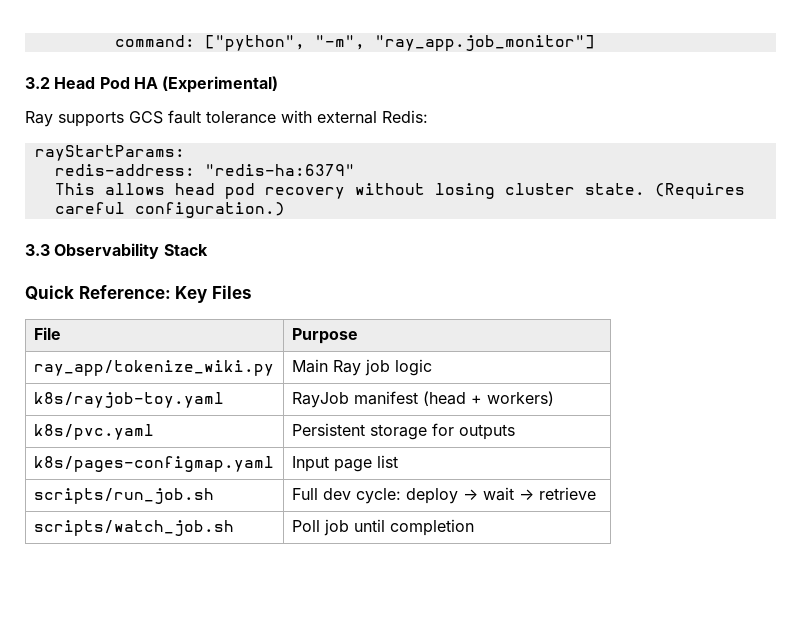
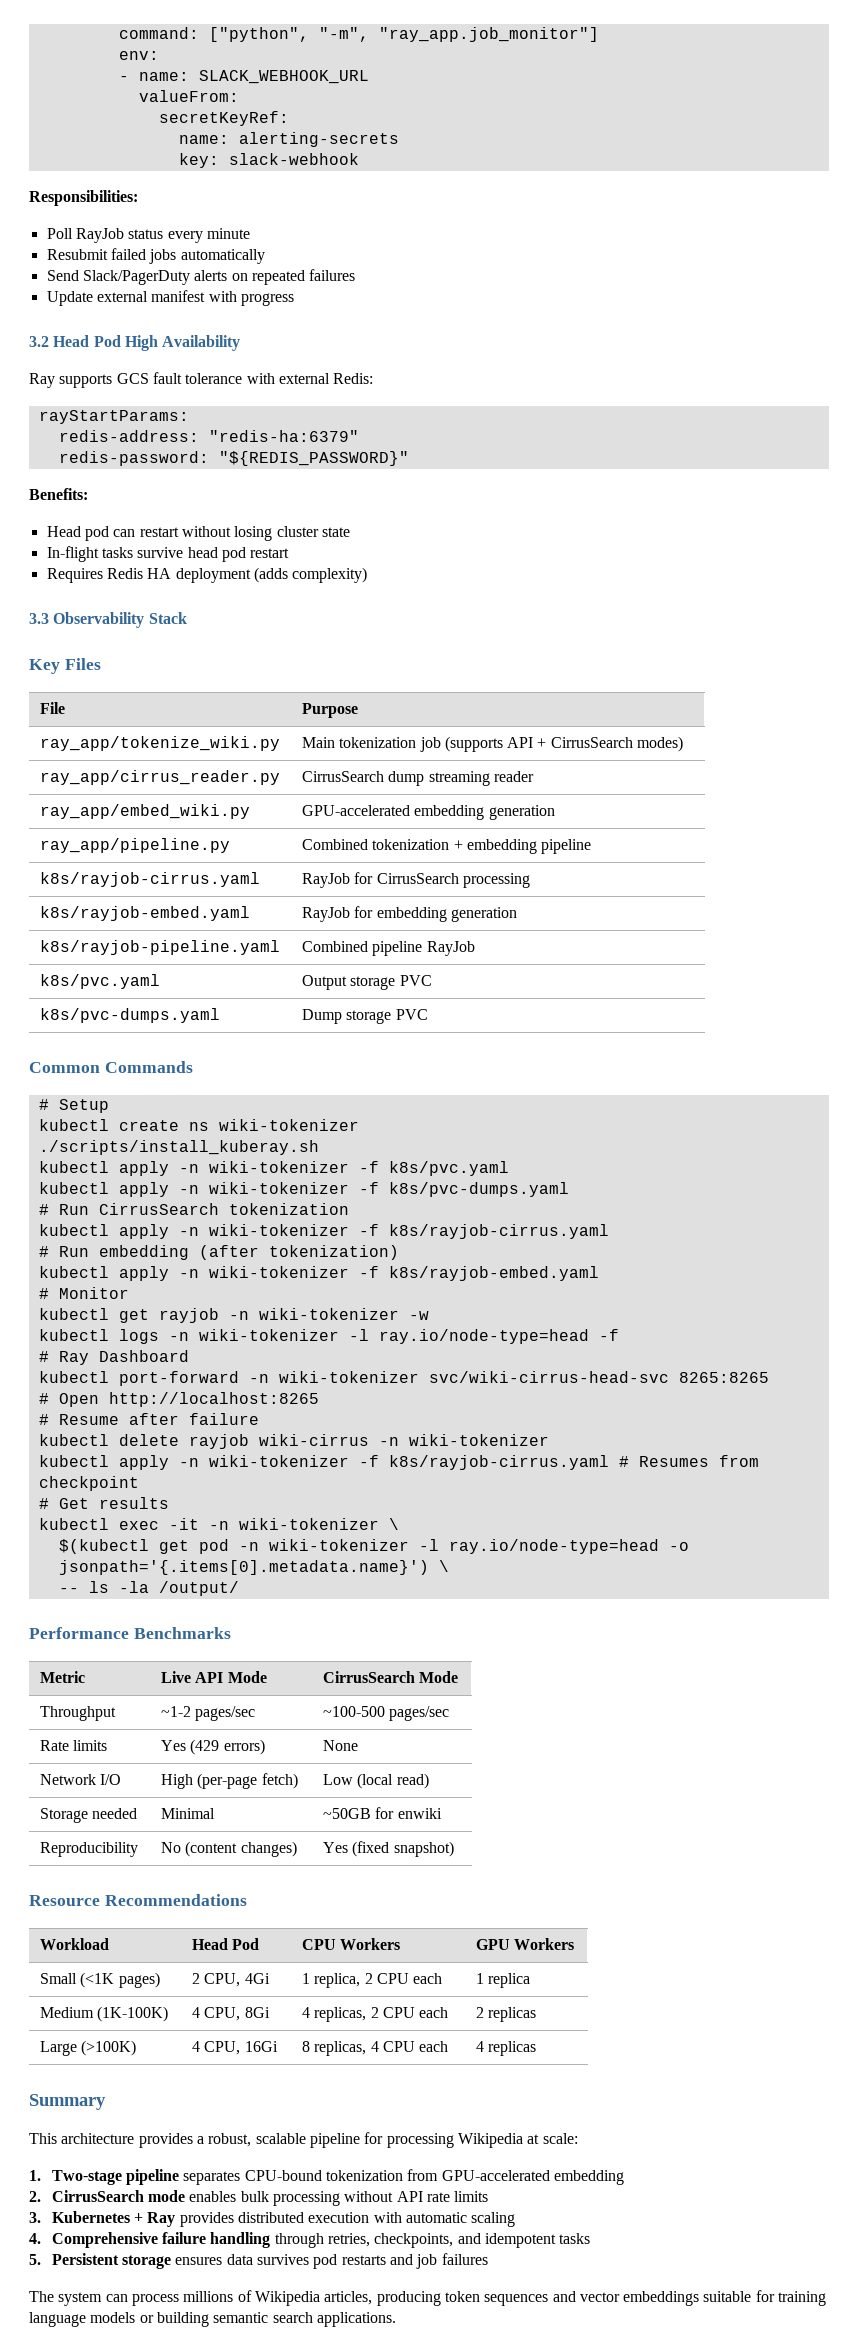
+ env:
+ - name: SLACK_WEBHOOK_URL
+ valueFrom:
+ secretKeyRef:
+ name: alerting-secrets
+ key: slack-webhook
+ Responsibilities:
+ Poll RayJob status every minute
+ Resubmit failed jobs automatically
+ Send Slack/PagerDuty alerts on repeated failures
+ Update external manifest with progress
- 3.2 Head Pod HA (Experimental)
+ 3.2 Head Pod High Availability
- This allows head pod recovery without losing cluster state. (Requires careful configuration.)
+ redis-password: "${REDIS_PASSWORD}"
+ Benefits:
+ Head pod can restart without losing cluster state
+ In-flight tasks survive head pod restart
+ Requires Redis HA deployment (adds complexity)
- Quick Reference: Key Files
+ Key Files
- ray_app/tokenize_wiki.py | Main Ray job logic
- k8s/rayjob-toy.yaml | RayJob manifest (head + workers)
- k8s/pvc.yaml | Persistent storage for outputs
- k8s/pages-configmap.yaml | Input page list
- scripts/run_job.sh | Full dev cycle: deploy → wait → retrieve
- scripts/watch_job.sh | Poll job until completion
+ ray_app/tokenize_wiki.py | Main tokenization job (supports API + CirrusSearch modes)
+ ray_app/cirrus_reader.py | CirrusSearch dump streaming reader
+ ray_app/embed_wiki.py | GPU-accelerated embedding generation
+ ray_app/pipeline.py | Combined tokenization + embedding pipeline
+ k8s/rayjob-cirrus.yaml | RayJob for CirrusSearch processing
+ k8s/rayjob-embed.yaml | RayJob for embedding generation
+ k8s/rayjob-pipeline.yaml | Combined pipeline RayJob
+ k8s/pvc.yaml | Output storage PVC
+ k8s/pvc-dumps.yaml | Dump storage PVC
+ Common Commands
+ # Setup
+ kubectl create ns wiki-tokenizer
+ ./scripts/install_kuberay.sh
+ kubectl apply -n wiki-tokenizer -f k8s/pvc.yaml
+ kubectl apply -n wiki-tokenizer -f k8s/pvc-dumps.yaml
+ # Run CirrusSearch tokenization
+ kubectl apply -n wiki-tokenizer -f k8s/rayjob-cirrus.yaml
+ # Run embedding (after tokenization)
+ kubectl apply -n wiki-tokenizer -f k8s/rayjob-embed.yaml
+ # Monitor
+ kubectl get rayjob -n wiki-tokenizer -w
+ kubectl logs -n wiki-tokenizer -l ray.io/node-type=head -f
+ # Ray Dashboard
+ kubectl port-forward -n wiki-tokenizer svc/wiki-cirrus-head-svc 8265:8265
+ # Open http://localhost:8265
+ # Resume after failure
+ kubectl delete rayjob wiki-cirrus -n wiki-tokenizer
+ kubectl apply -n wiki-tokenizer -f k8s/rayjob-cirrus.yaml # Resumes from checkpoint
+ # Get results
+ kubectl exec -it -n wiki-tokenizer \
+ $(kubectl get pod -n wiki-tokenizer -l ray.io/node-type=head -o jsonpath='{.items[0].metadata.name}') \
+ -- ls -la /output/
+ Performance Benchmarks
+ Metric | Live API Mode | CirrusSearch Mode
+ Throughput | ~1-2 pages/sec | ~100-500 pages/sec
+ Rate limits | Yes (429 errors) | None
+ Network I/O | High (per-page fetch) | Low (local read)
+ Storage needed | Minimal | ~50GB for enwiki
+ Reproducibility | No (content changes) | Yes (fixed snapshot)
+ Resource Recommendations
+ Workload | Head Pod | CPU Workers | GPU Workers
+ Small (<1K pages) | 2 CPU, 4Gi | 1 replica, 2 CPU each | 1 replica
+ Medium (1K-100K) | 4 CPU, 8Gi | 4 replicas, 2 CPU each | 2 replicas
+ Large (>100K) | 4 CPU, 16Gi | 8 replicas, 4 CPU each | 4 replicas
+ Summary
+ This architecture provides a robust, scalable pipeline for processing Wikipedia at scale:
+ 1. Two-stage pipeline separates CPU-bound tokenization from GPU-accelerated embedding
+ 2. CirrusSearch mode enables bulk processing without API rate limits
+ 3. Kubernetes + Ray provides distributed execution with automatic scaling
+ 4. Comprehensive failure handling through retries, checkpoints, and idempotent tasks
+ 5. Persistent storage ensures data survives pod restarts and job failures
+ The system can process millions of Wikipedia articles, producing token sequences and vector embeddings suitable for training language models or building semantic search applications.

